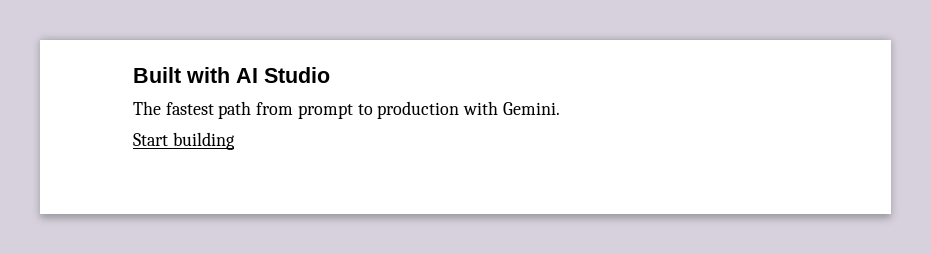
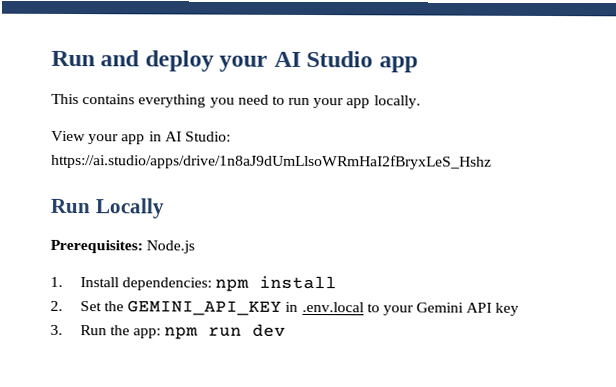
- Built with AI Studio
- The fastest path from prompt to production with Gemini.
- Start building
+ Run and deploy your AI Studio app
+ This contains everything you need to run your app locally.
+ View your app in AI Studio: https://ai.studio/apps/drive/1n8aJ9dUmLlsoWRmHaI2fBryxLeS_Hshz
+ Run Locally
+ Prerequisites: Node.js
+ 1. Install dependencies: npm install
+ 2. Set the GEMINI_API_KEY in .env.local to your Gemini API key
+ 3. Run the app: npm run dev

